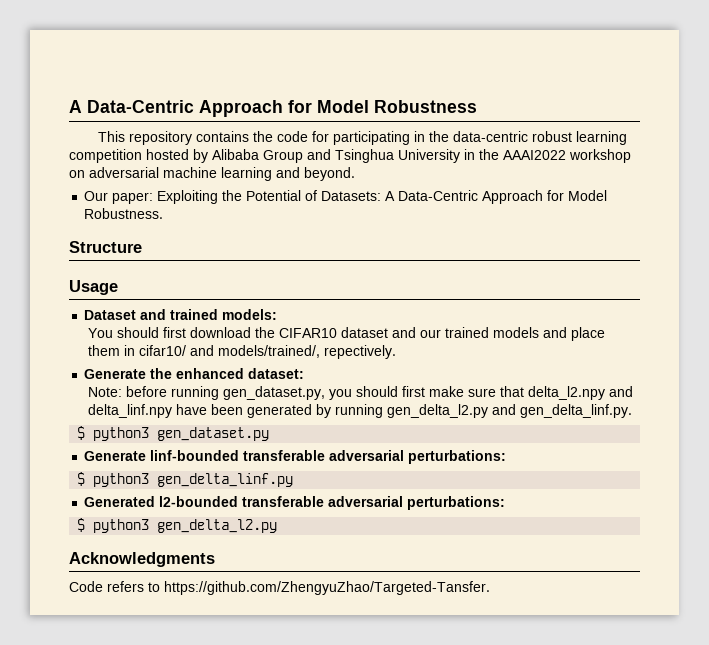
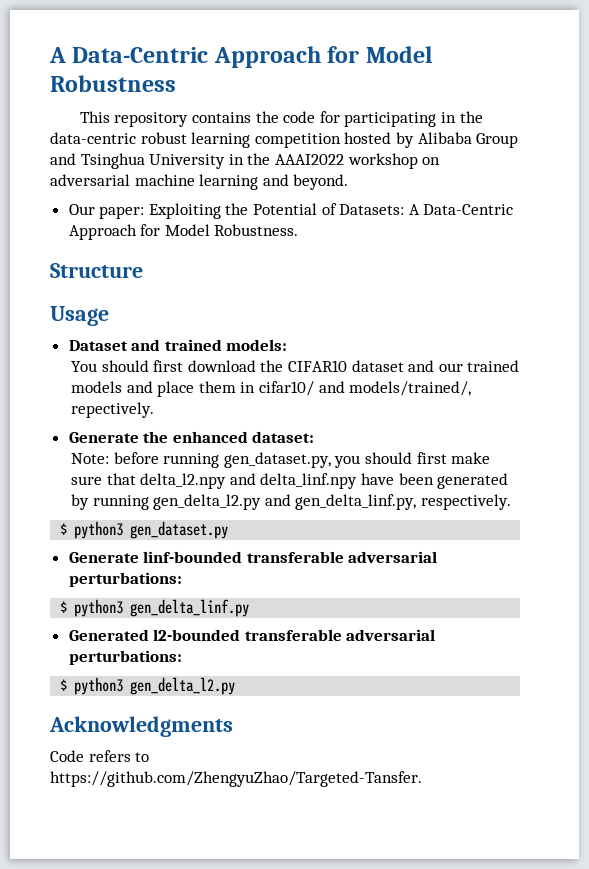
- Note: before running gen_dataset.py, you should first make sure that delta_l2.npy and delta_linf.npy have been generated by running gen_delta_l2.py and gen_delta_linf.py.
+ Note: before running gen_dataset.py, you should first make sure that delta_l2.npy and delta_linf.npy have been generated by running gen_delta_l2.py and gen_delta_linf.py, respectively.

